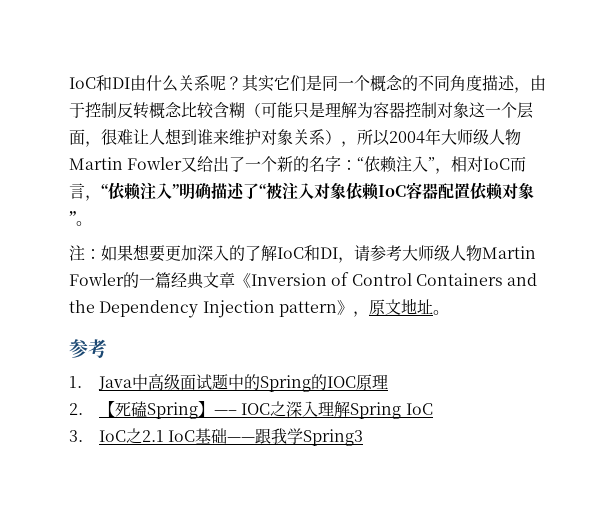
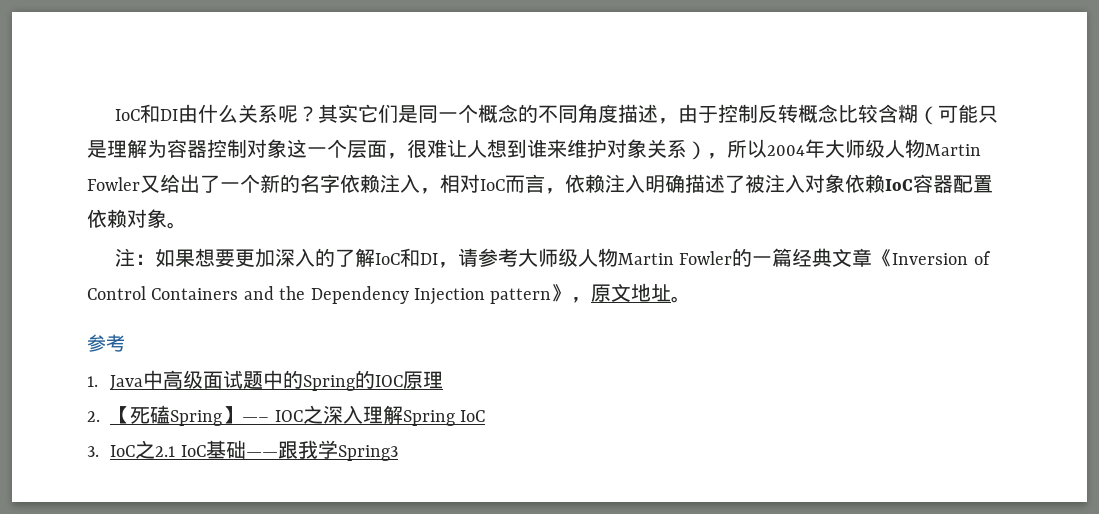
- 其实它们是同一个概念的不同角度描述，由于控制反转概念比较含糊（可能只是理解为容器控制对象这一个层面，很难让人想到谁来维护对象关系），所以2004年大师级人物Martin Fowler又给出了一个新的名字：“依赖注入”，相对IoC而言，“依赖注入”明确描述了“被注入对象依赖IoC容器配置依赖对象”。
+ 其实它们是同一个概念的不同角度描述，由于控制反转概念比较含糊（可能只是理解为容器控制对象这一个层面，很难让人想到谁来维护对象关系），所以2004年大师级人物Martin Fowler又给出了一个新的名字依赖注入，相对IoC而言，依赖注入明确描述了被注入对象依赖IoC容器配置依赖对象。

